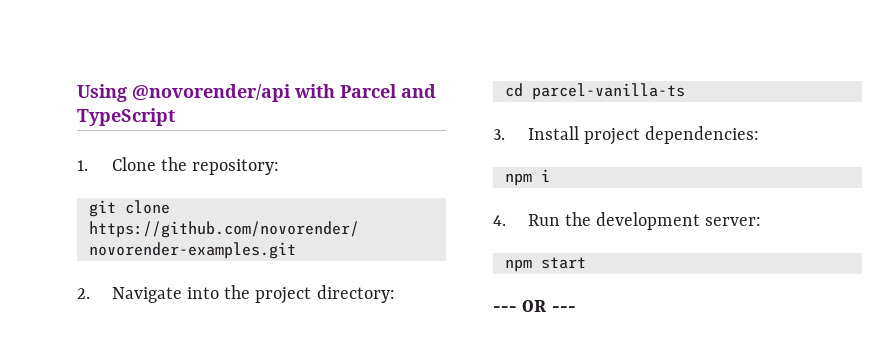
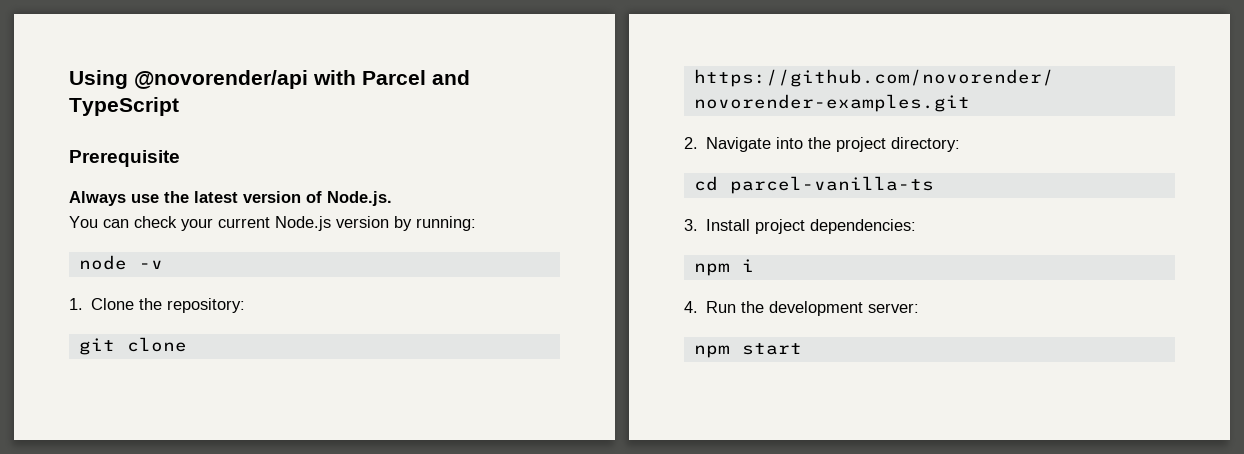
+ Prerequisite
+ Always use the latest version of Node.js.
+ You can check your current Node.js version by running:
+ node -v
- --- OR ---

